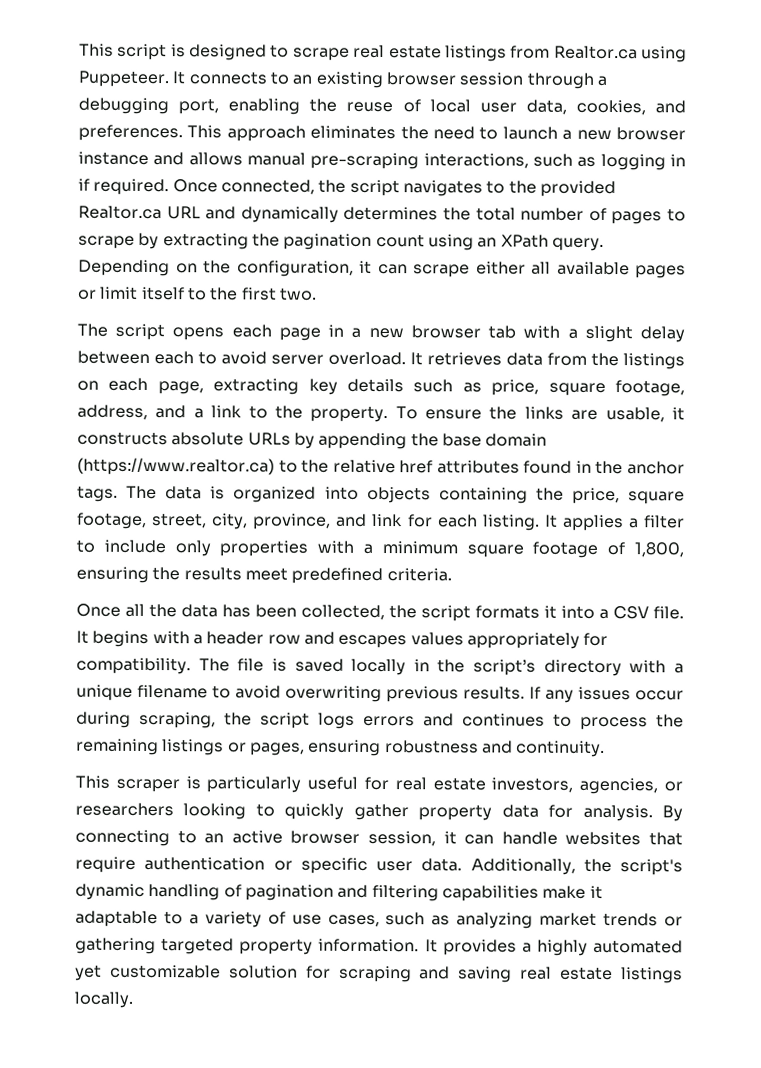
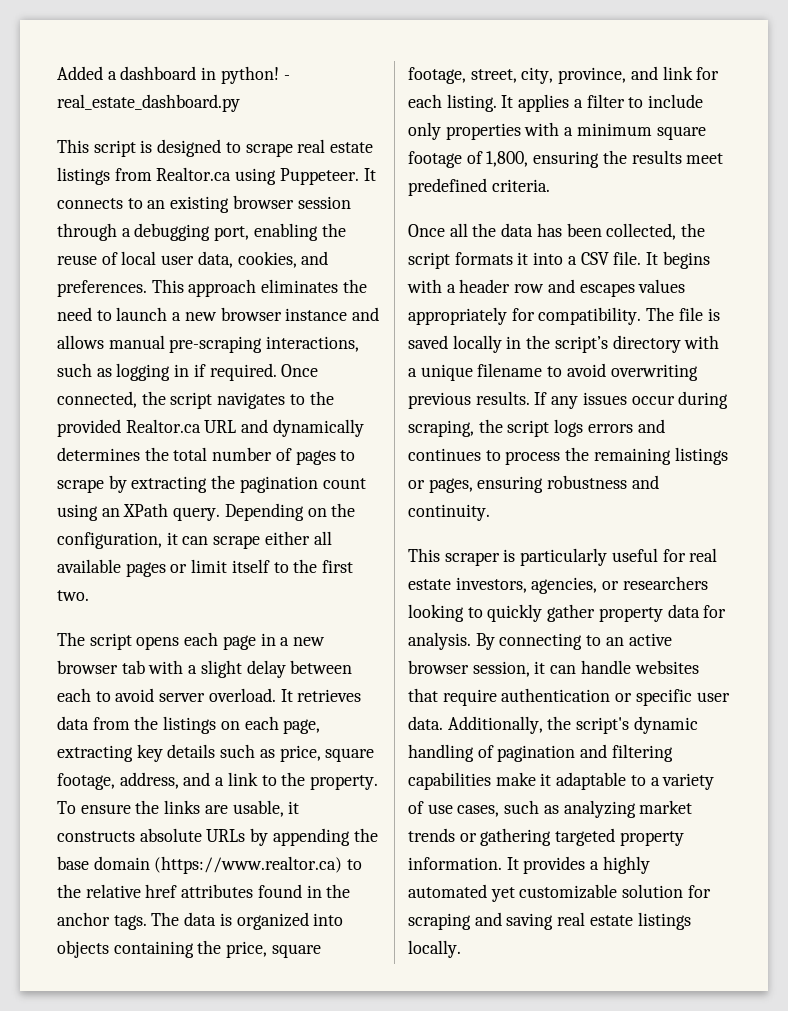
+ Added a dashboard in python! - real_estate_dashboard.py

